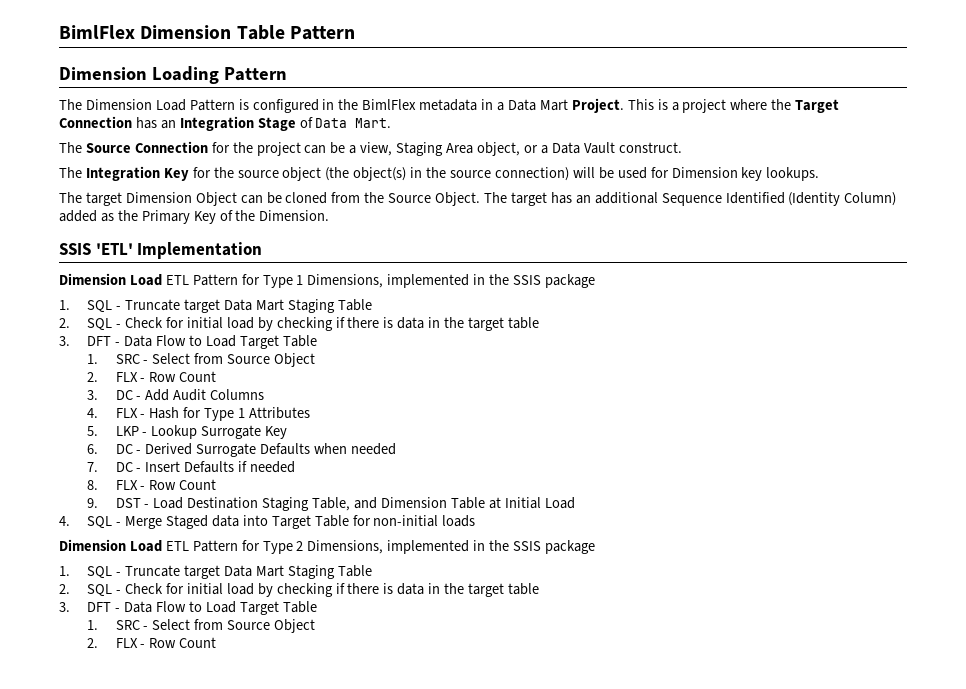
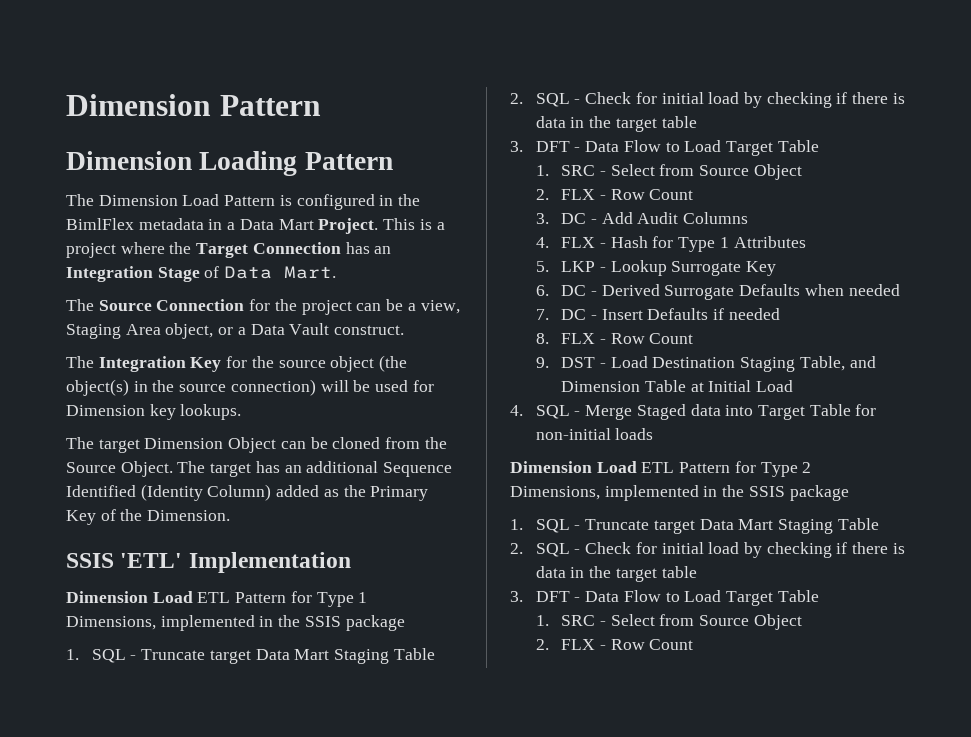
- BimlFlex Dimension Table Pattern
+ Dimension Pattern

